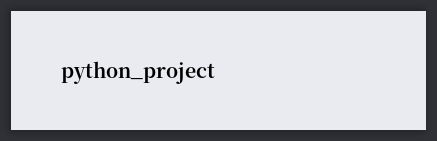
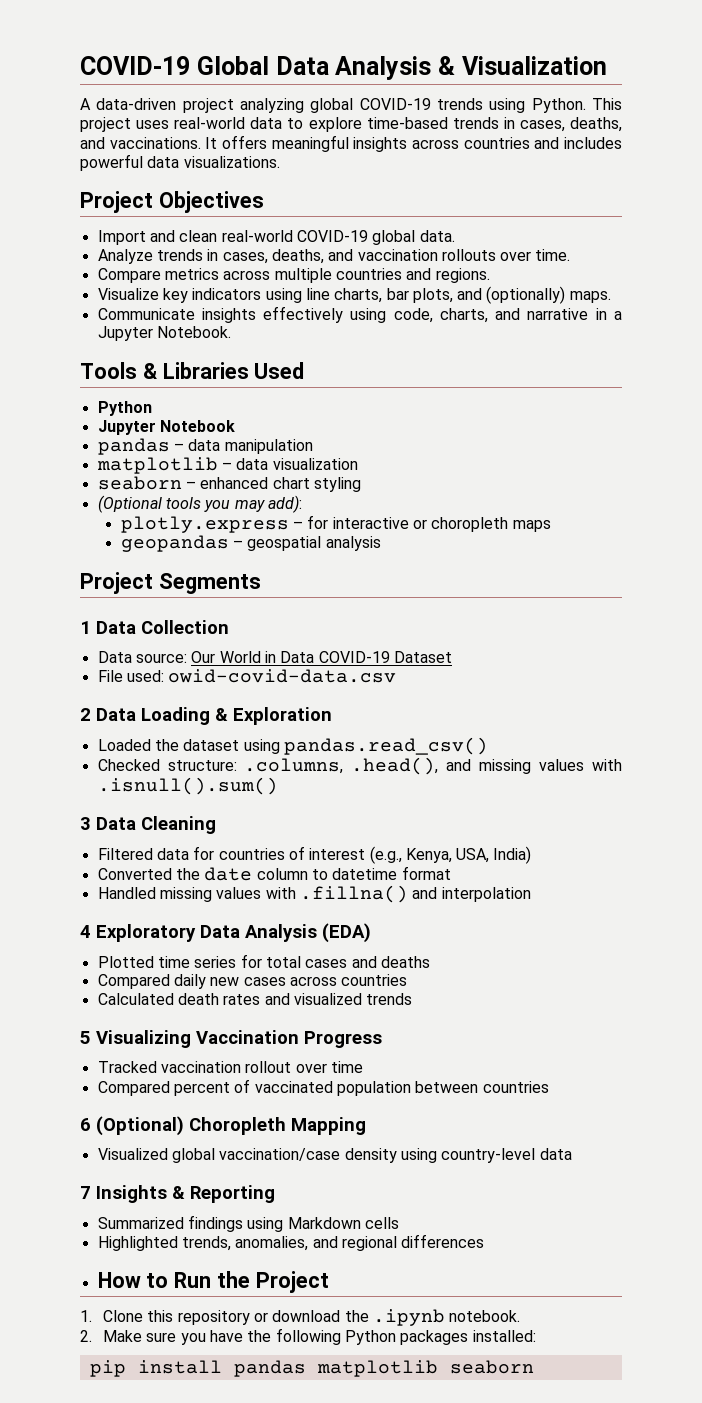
- python_project
+ COVID-19 Global Data Analysis & Visualization
+ A data-driven project analyzing global COVID-19 trends using Python. This project uses real-world data to explore time-based trends in cases, deaths, and vaccinations. It offers meaningful insights across countries and includes powerful data visualizations.
+ Project Objectives
+ Import and clean real-world COVID-19 global data.
+ Analyze trends in cases, deaths, and vaccination rollouts over time.
+ Compare metrics across multiple countries and regions.
+ Visualize key indicators using line charts, bar plots, and (optionally) maps.
+ Communicate insights effectively using code, charts, and narrative in a Jupyter Notebook.
+ Tools & Libraries Used
+ Python
+ Jupyter Notebook
+ pandas – data manipulation
+ matplotlib – data visualization
+ seaborn – enhanced chart styling
+ (Optional tools you may add):
+ plotly.express – for interactive or choropleth maps
+ geopandas – geospatial analysis
+ Project Segments
+ 1 Data Collection
+ Data source: Our World in Data COVID-19 Dataset
+ File used: owid-covid-data.csv
+ 2 Data Loading & Exploration
+ Loaded the dataset using pandas.read_csv()
+ Checked structure: .columns, .head(), and missing values with .isnull().sum()
+ 3 Data Cleaning
+ Filtered data for countries of interest (e.g., Kenya, USA, India)
+ Converted the date column to datetime format
+ Handled missing values with .fillna() and interpolation
+ 4 Exploratory Data Analysis (EDA)
+ Plotted time series for total cases and deaths
+ Compared daily new cases across countries
+ Calculated death rates and visualized trends
+ 5 Visualizing Vaccination Progress
+ Tracked vaccination rollout over time
+ Compared percent of vaccinated population between countries
+ 6 (Optional) Choropleth Mapping
+ Visualized global vaccination/case density using country-level data
+ 7 Insights & Reporting
+ Summarized findings using Markdown cells
+ Highlighted trends, anomalies, and regional differences
+ How to Run the Project
+ 1. Clone this repository or download the .ipynb notebook.
+ 2. Make sure you have the following Python packages installed:
+ pip install pandas matplotlib seaborn

